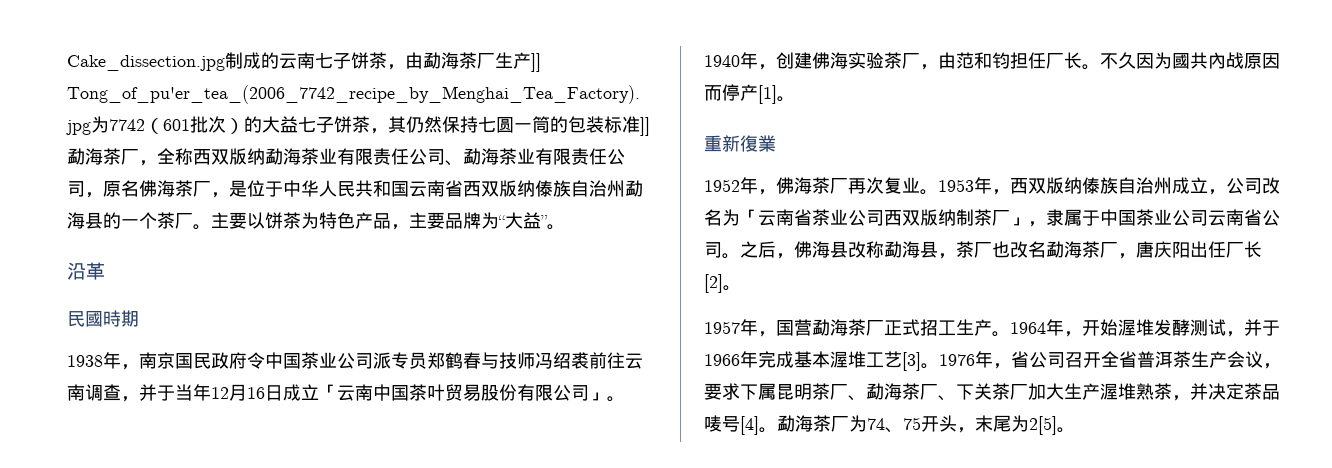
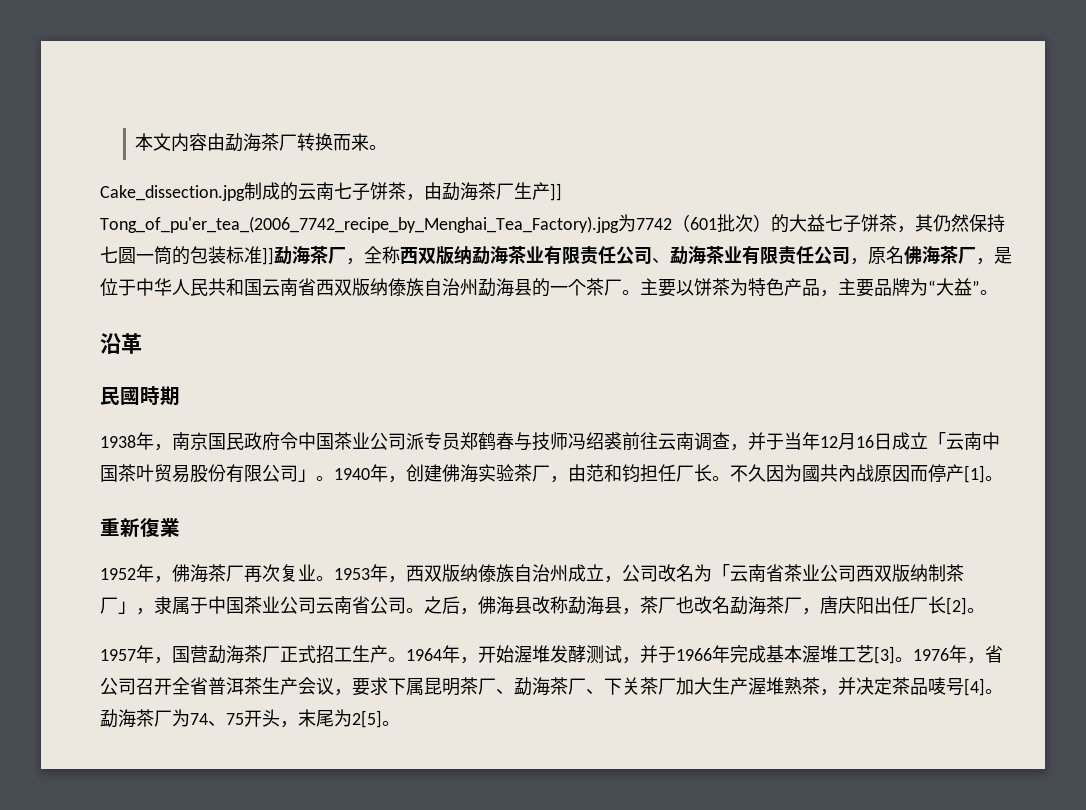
+ 本文内容由勐海茶厂转换而来。

